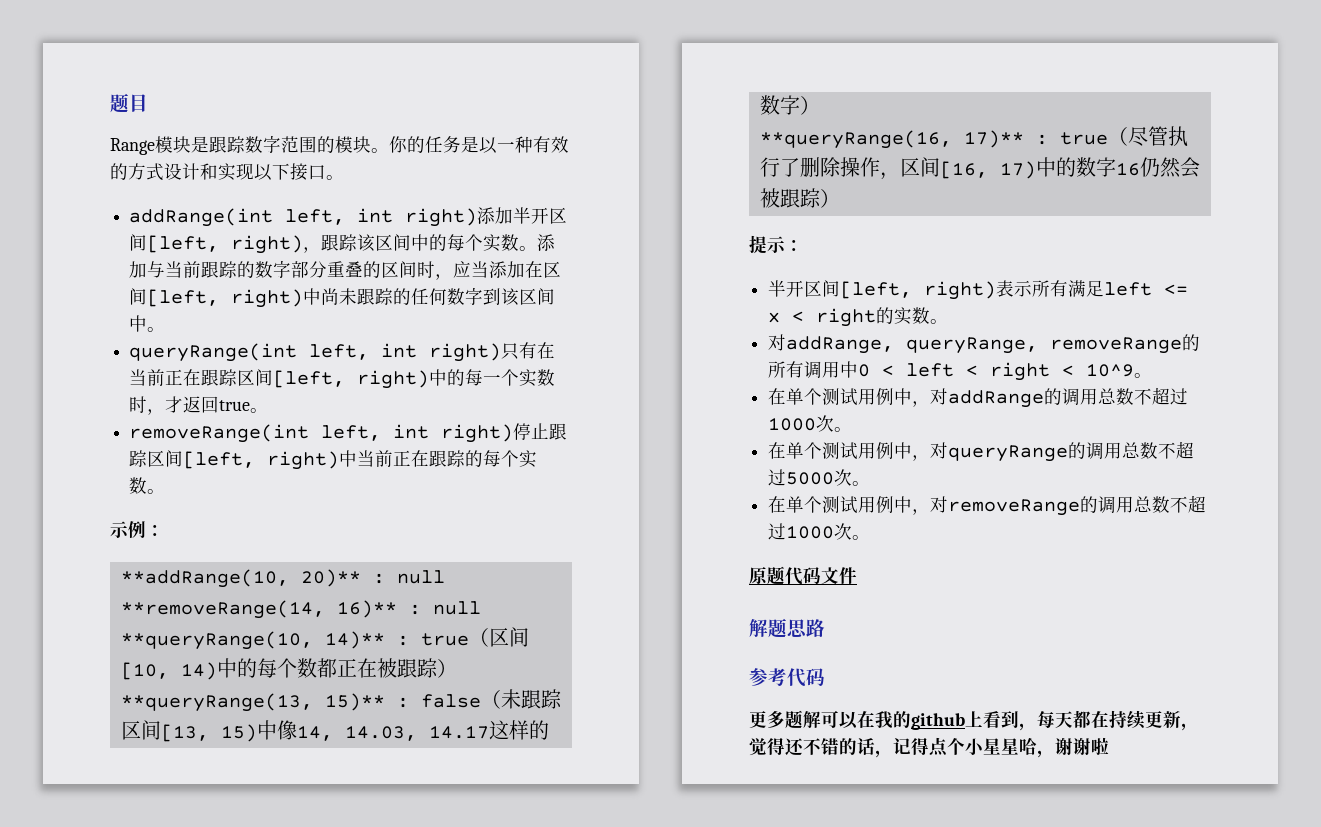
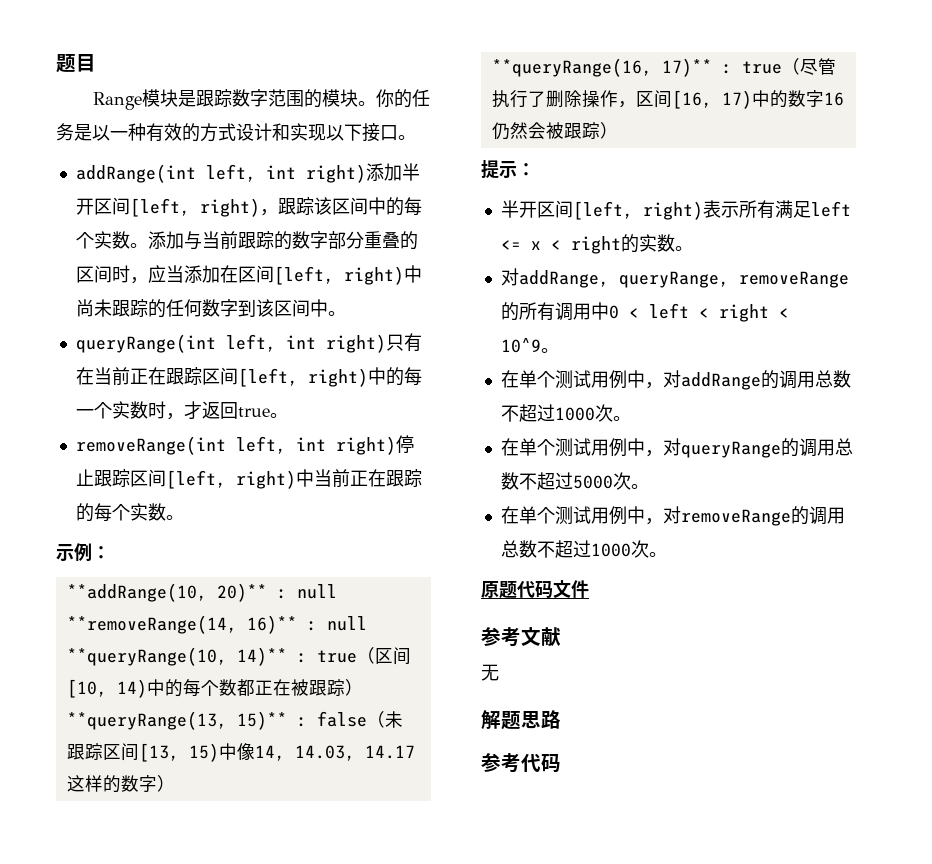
+ 参考文献
+ 无
- 更多题解可以在我的github上看到，每天都在持续更新，觉得还不错的话，记得点个小星星哈，谢谢啦

